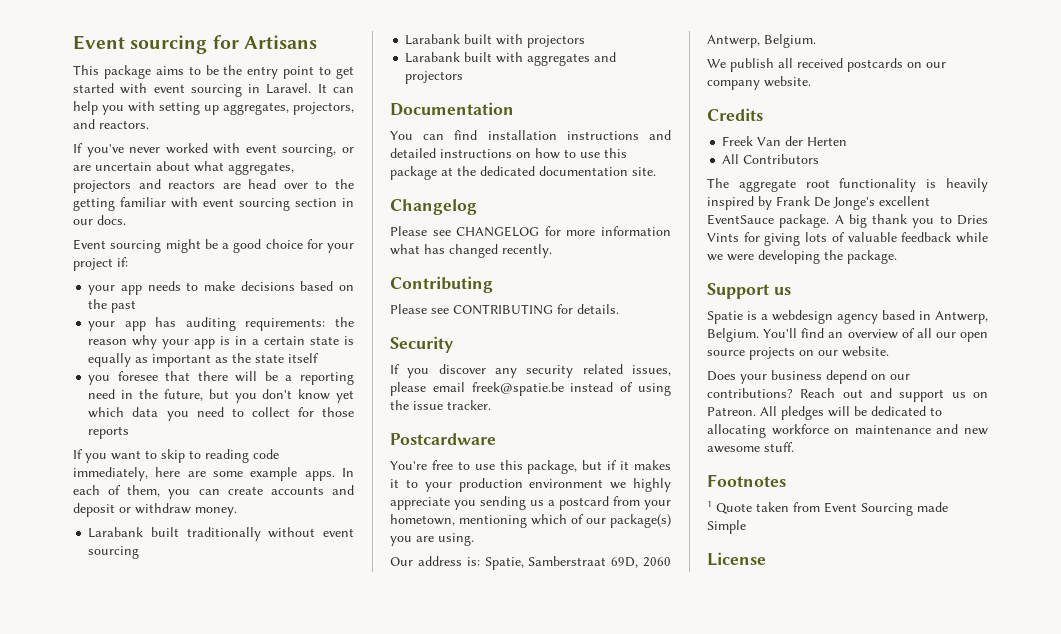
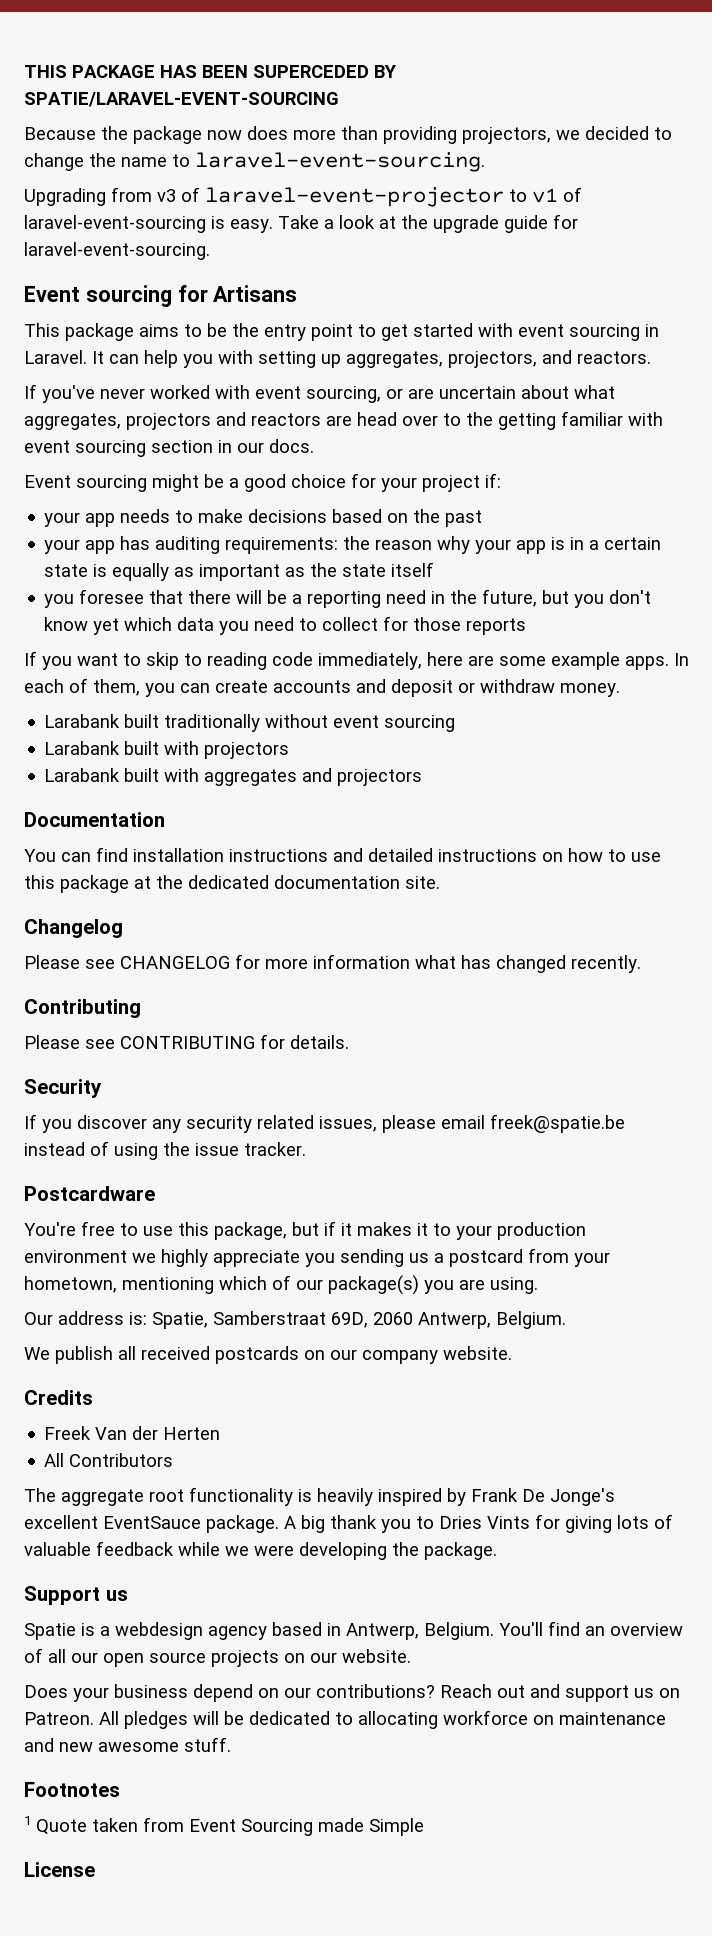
+ THIS PACKAGE HAS BEEN SUPERCEDED BY SPATIE/LARAVEL-EVENT-SOURCING
+ Because the package now does more than providing projectors, we decided to change the name to laravel-event-sourcing.
+ Upgrading from v3 of laravel-event-projector to v1 of laravel-event-sourcing is easy. Take a look at the upgrade guide for laravel-event-sourcing.

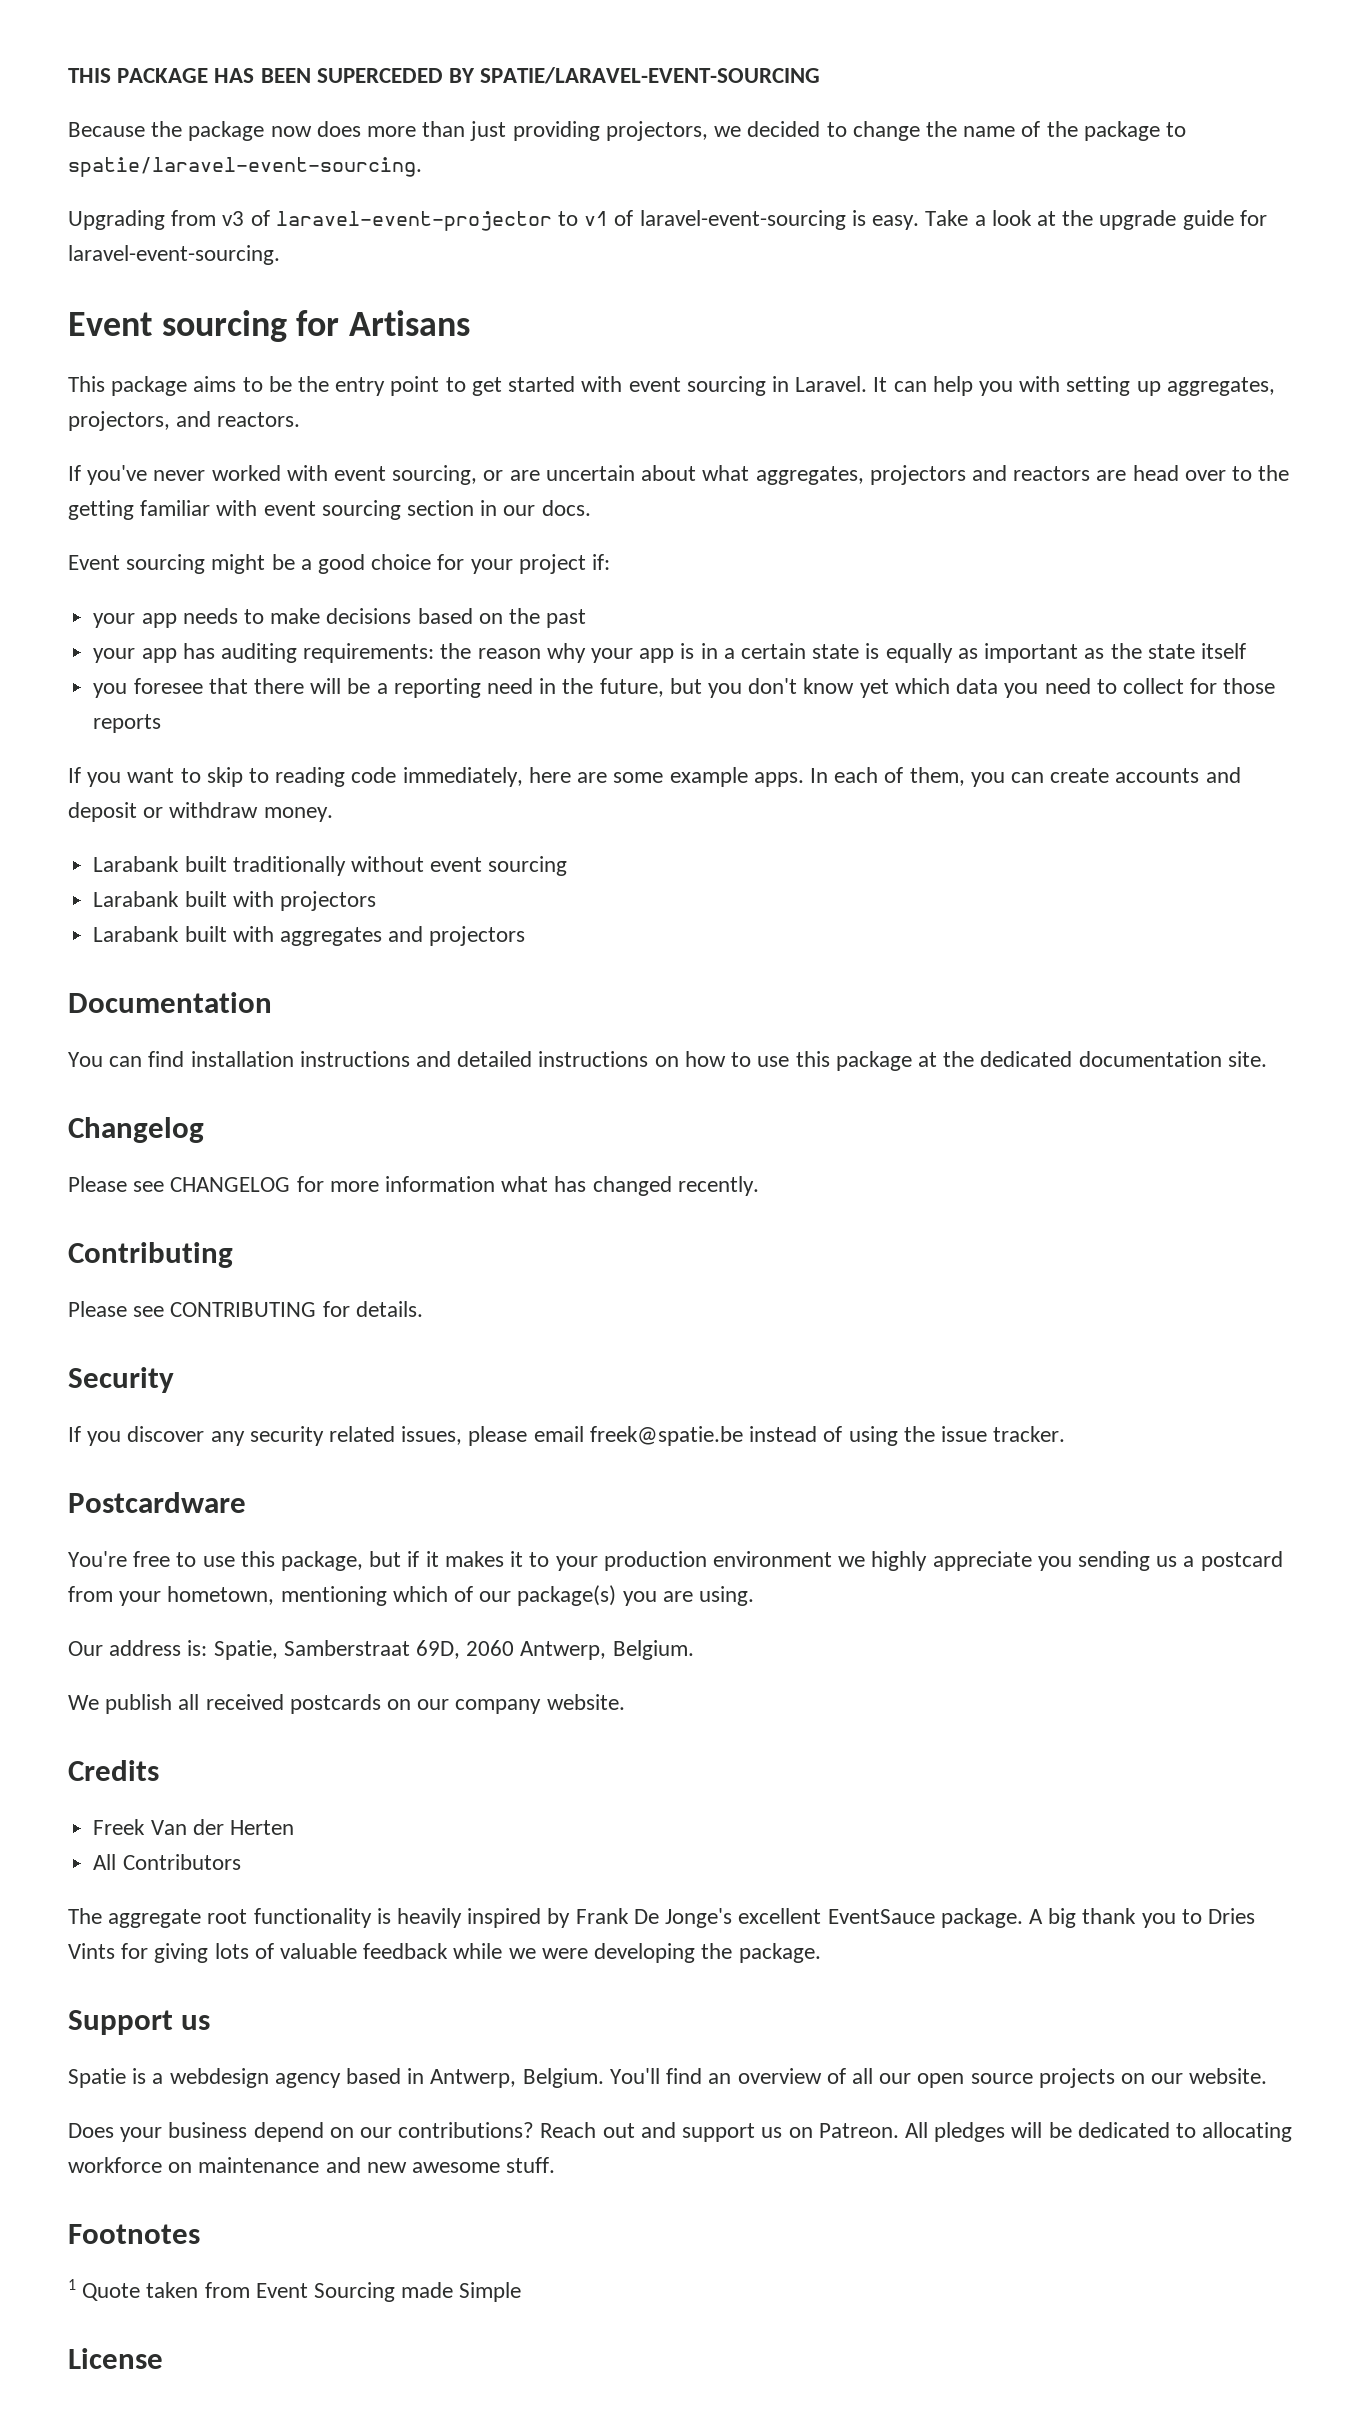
- Because the package now does more than providing projectors, we decided to change the name to laravel-event-sourcing.
+ Because the package now does more than just providing projectors, we decided to change the name of the package to spatie/laravel-event-sourcing.

